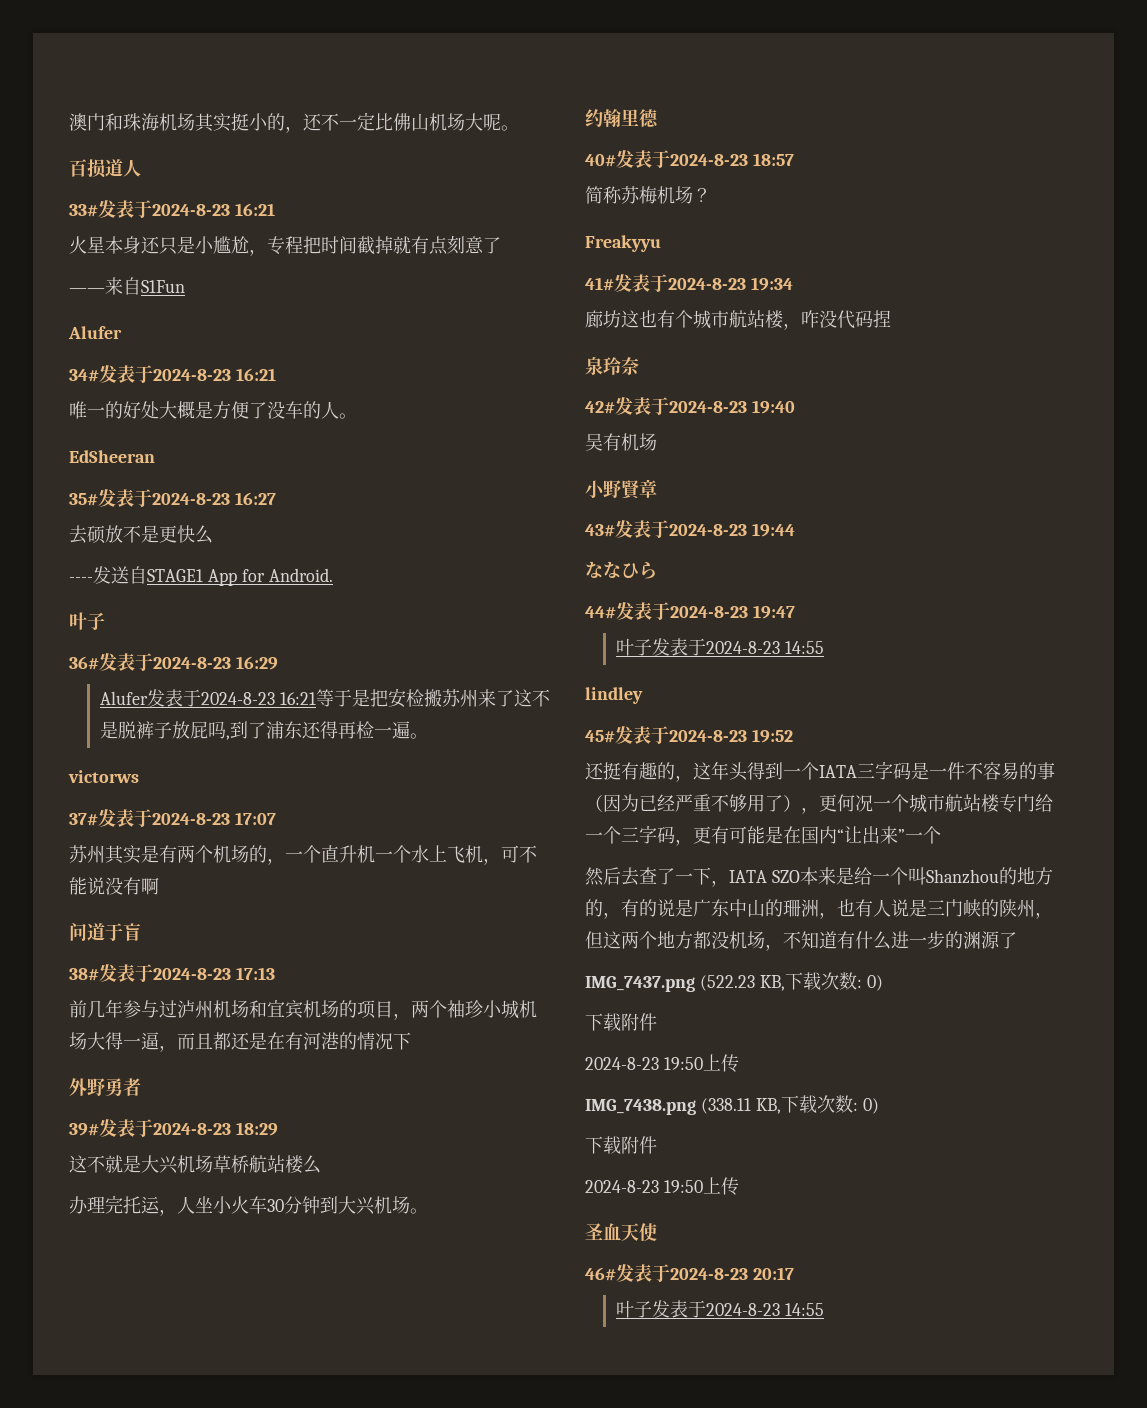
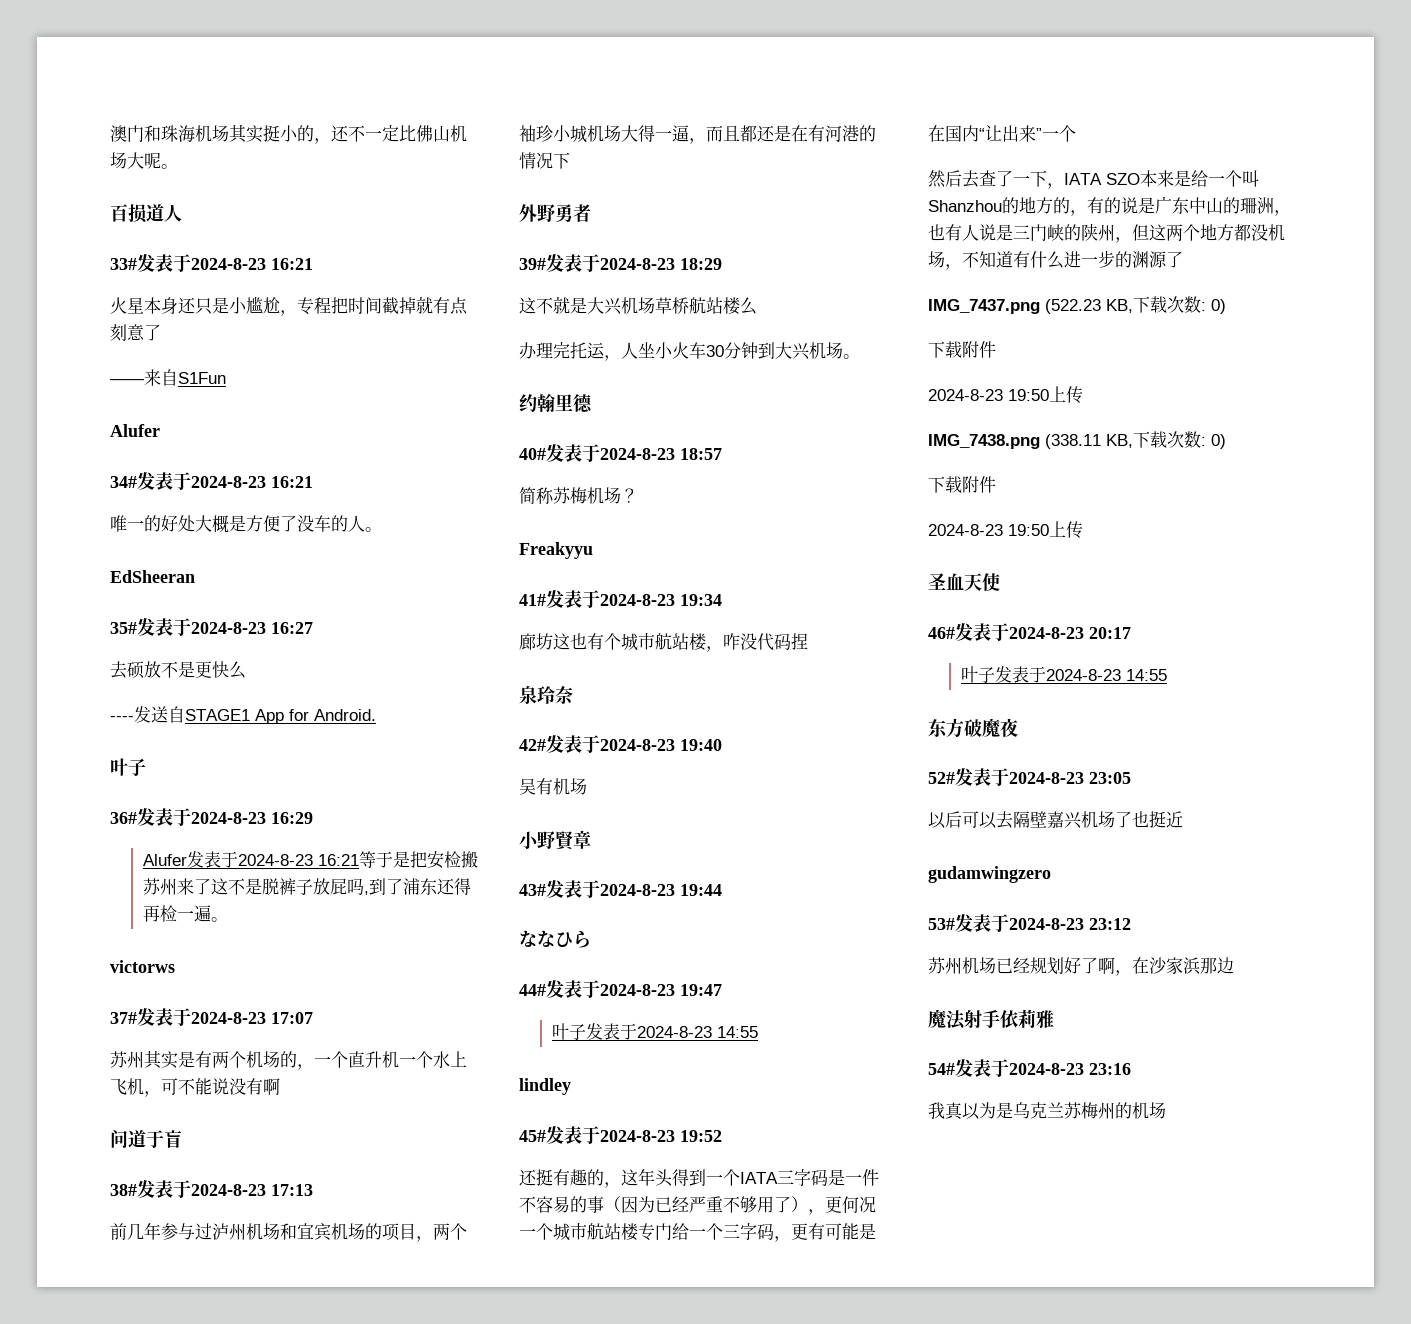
+ 东方破魔夜
+ 52#发表于2024-8-23 23:05
+ 以后可以去隔壁嘉兴机场了也挺近
+ gudamwingzero
+ 53#发表于2024-8-23 23:12
+ 苏州机场已经规划好了啊，在沙家浜那边
+ 魔法射手依莉雅
+ 54#发表于2024-8-23 23:16
+ 我真以为是乌克兰苏梅州的机场

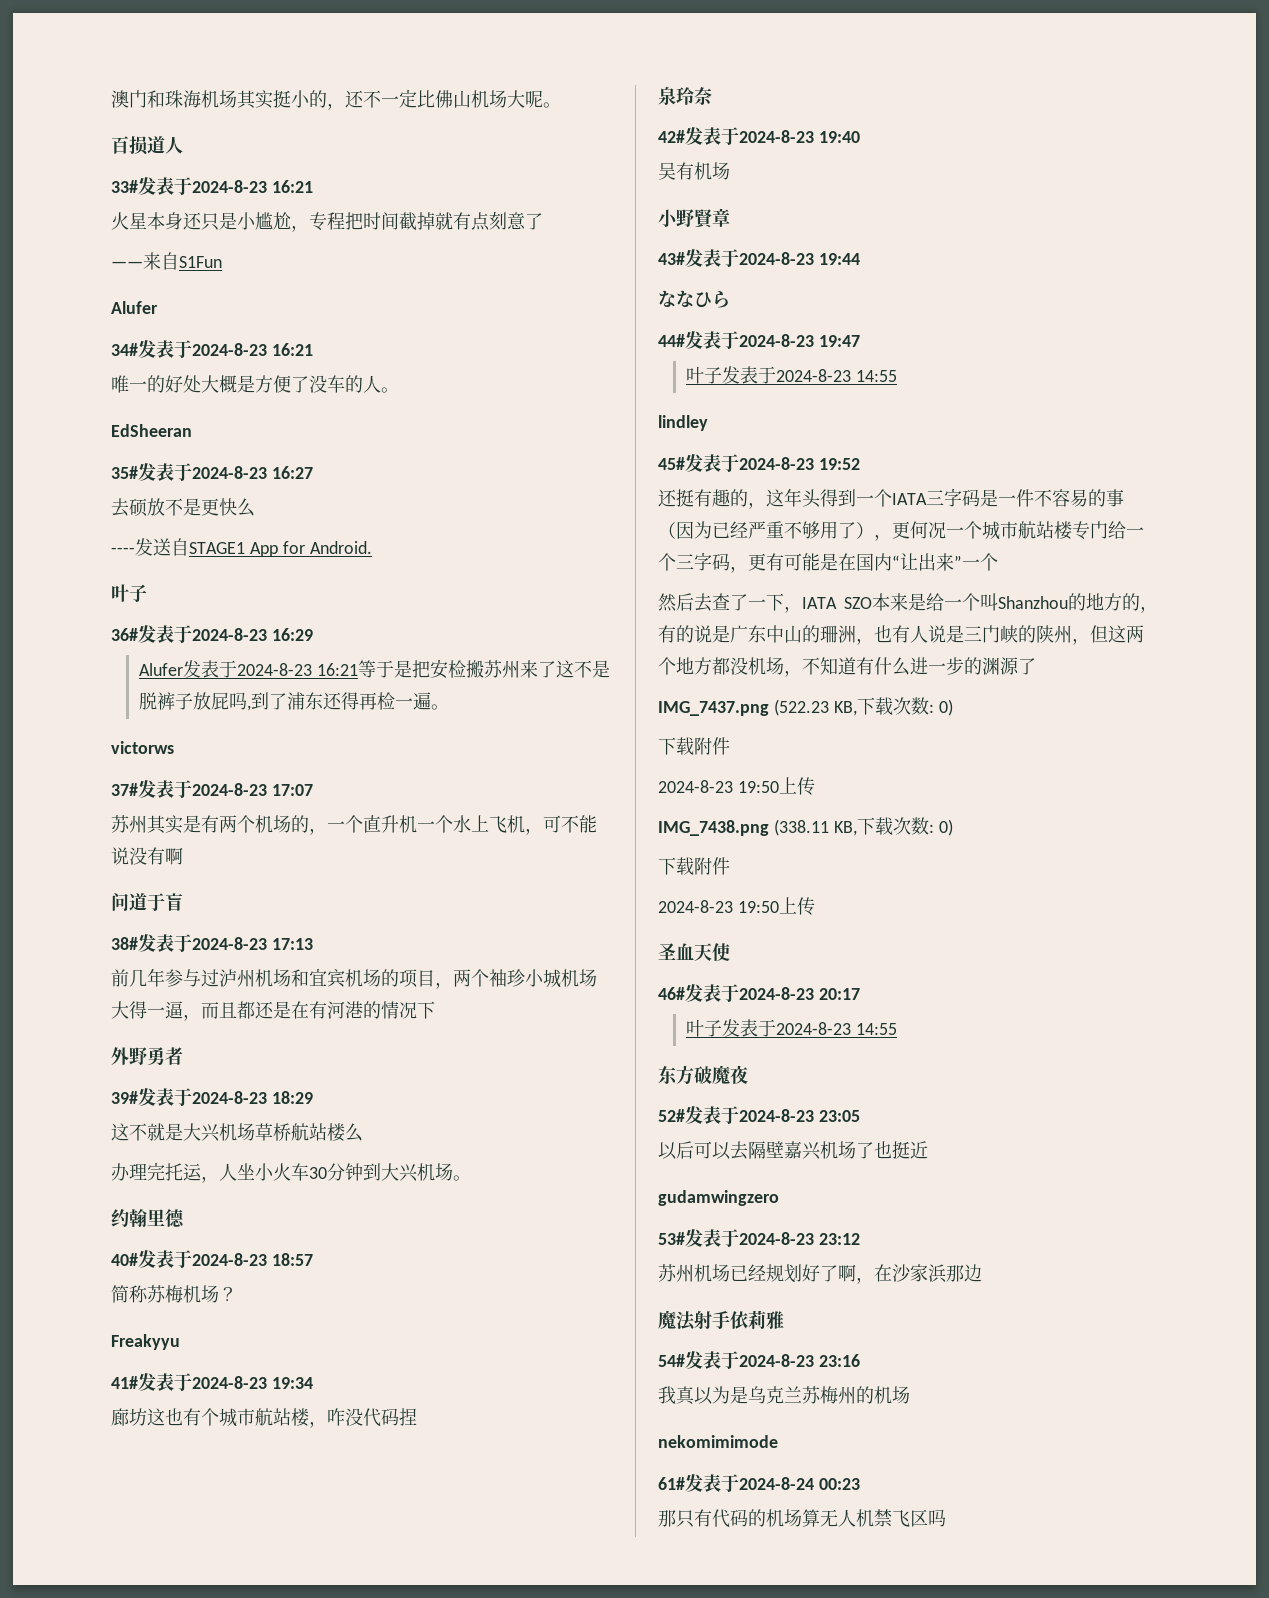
+ nekomimimode
+ 61#发表于2024-8-24 00:23
+ 那只有代码的机场算无人机禁飞区吗

